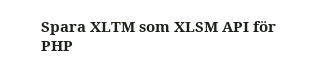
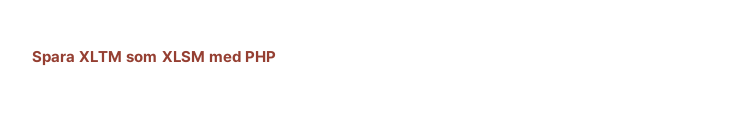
- Spara XLTM som XLSM API för PHP
+ Spara XLTM som XLSM med PHP

